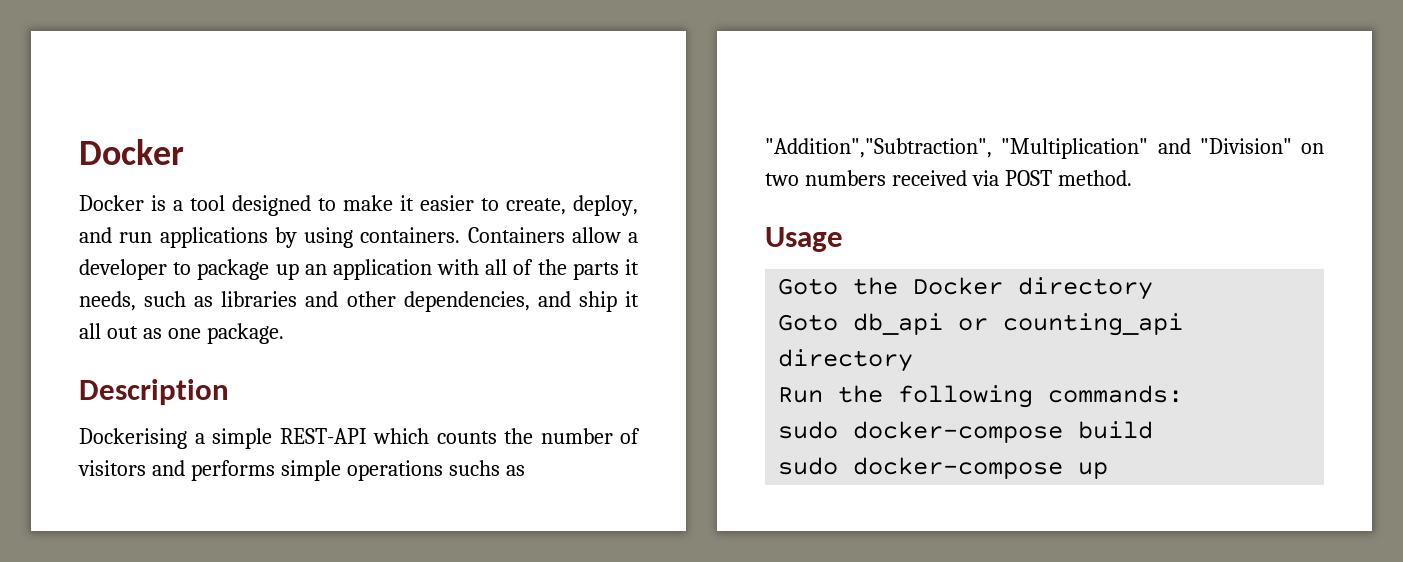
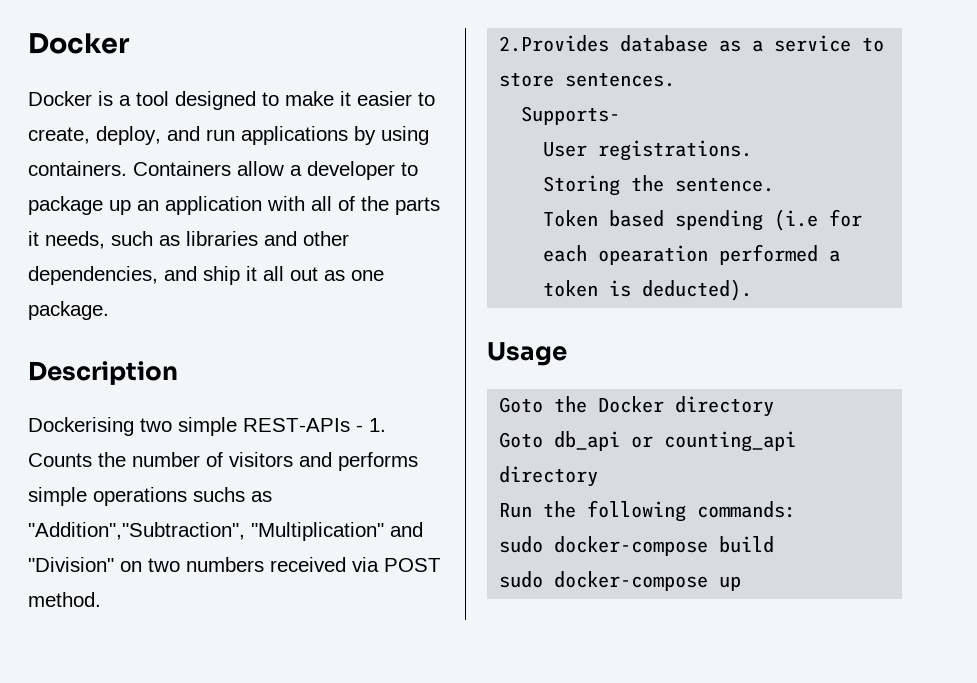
- Dockerising a simple REST-API which counts the number of visitors and performs simple operations suchs as "Addition","Subtraction", "Multiplication" and "Division" on two numbers received via POST method.
+ Dockerising two simple REST-APIs - 1. Counts the number of visitors and performs simple operations suchs as "Addition","Subtraction", "Multiplication" and "Division" on two numbers received via POST method.
+ 2.Provides database as a service to store sentences.
+ Supports-
+ User registrations.
+ Storing the sentence.
+ Token based spending (i.e for each opearation performed a token is deducted).

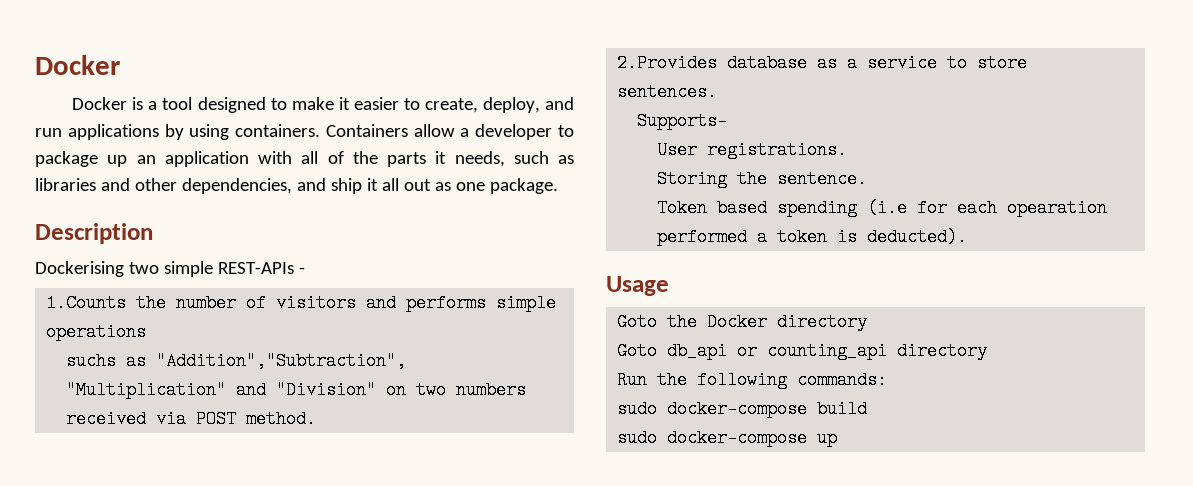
- Dockerising two simple REST-APIs - 1. Counts the number of visitors and performs simple operations suchs as "Addition","Subtraction", "Multiplication" and "Division" on two numbers received via POST method.
+ Dockerising two simple REST-APIs -
+ 1.Counts the number of visitors and performs simple operations
+ suchs as "Addition","Subtraction", "Multiplication" and "Division" on two numbers received via POST method.

